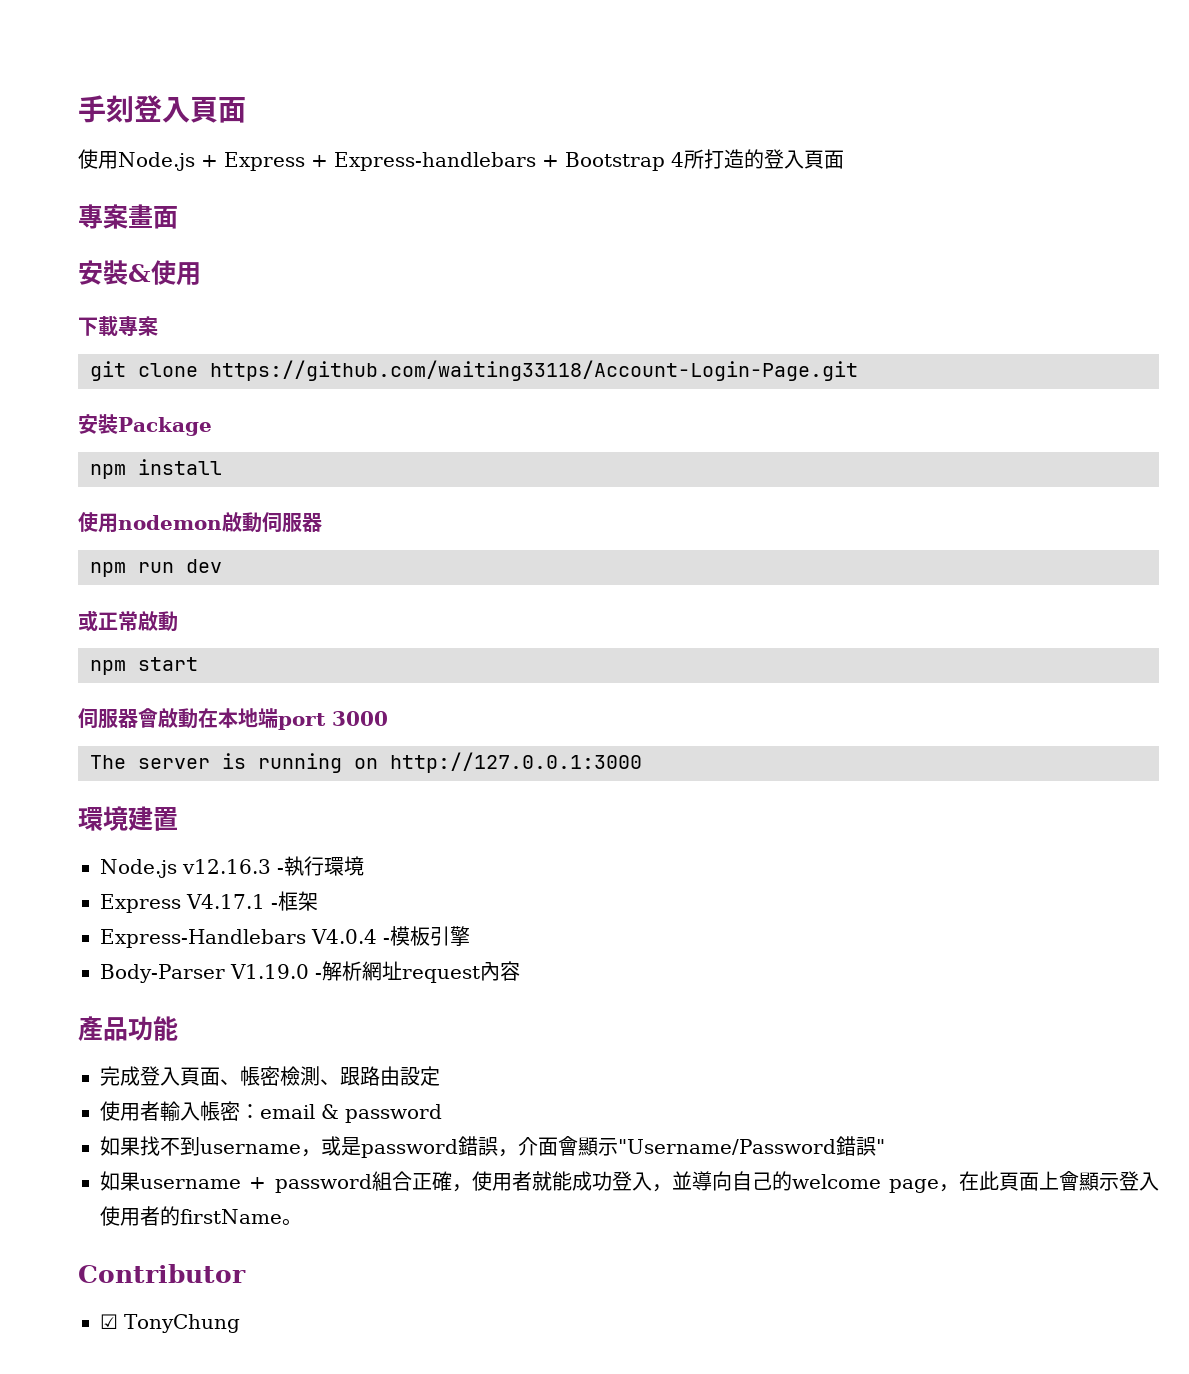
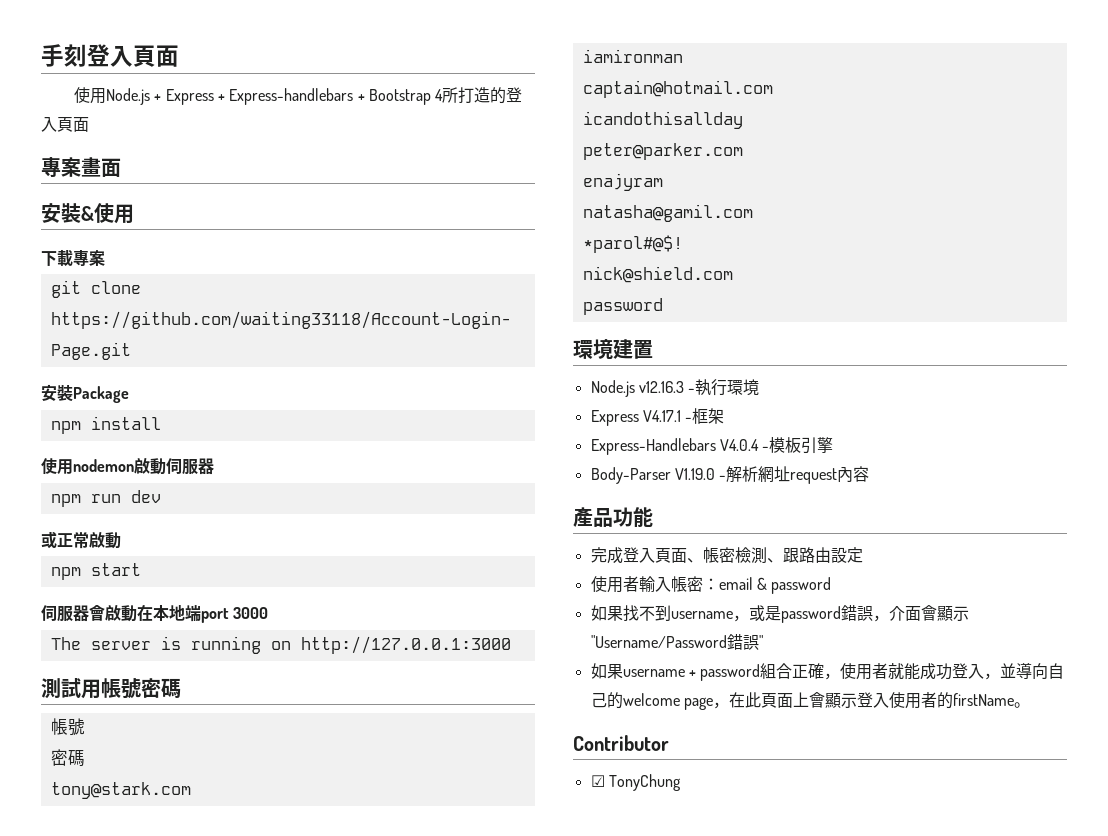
+ 測試用帳號密碼
+ 帳號
+ 密碼
+ tony@stark.com
+ iamironman
+ captain@hotmail.com
+ icandothisallday
+ peter@parker.com
+ enajyram
+ natasha@gamil.com
+ *parol#@$!
+ nick@shield.com
+ password

